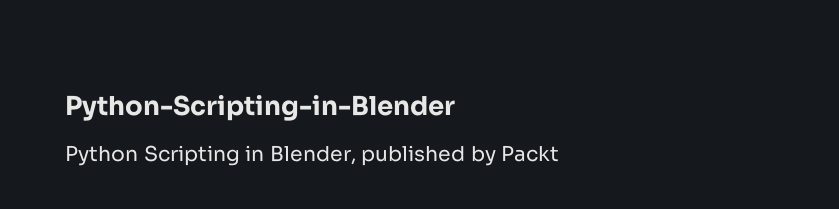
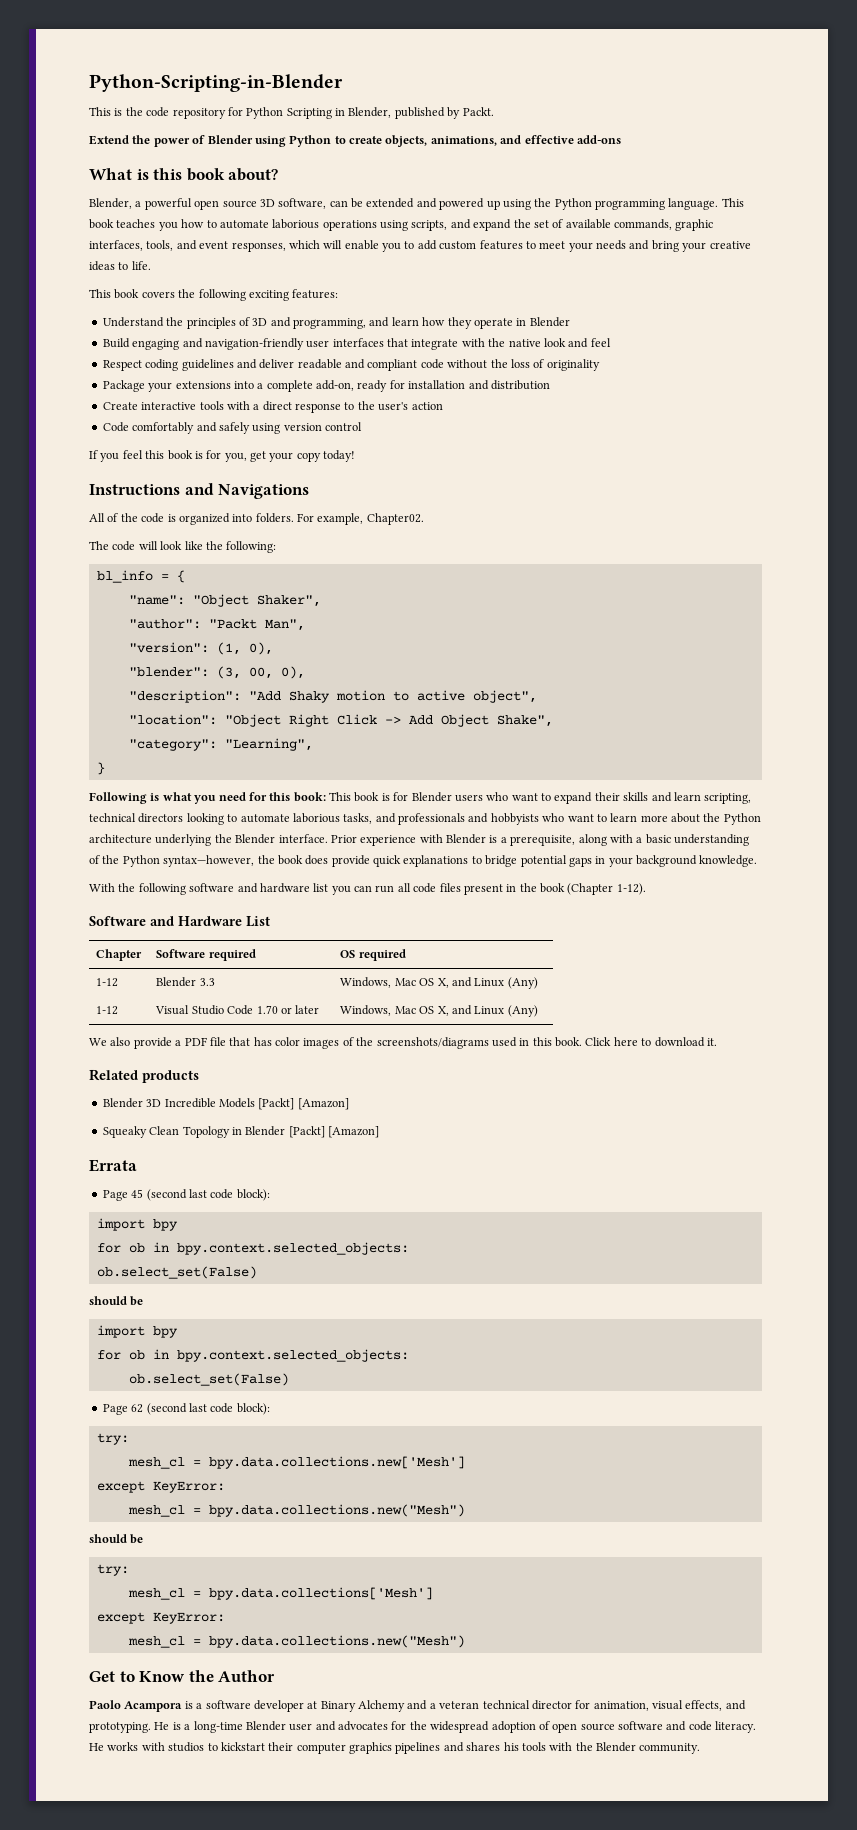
- Python Scripting in Blender, published by Packt
+ This is the code repository for Python Scripting in Blender, published by Packt.
+ Extend the power of Blender using Python to create objects, animations, and effective add-ons
+ What is this book about?
+ Blender, a powerful open source 3D software, can be extended and powered up using the Python programming language. This book teaches you how to automate laborious operations using scripts, and expand the set of available commands, graphic interfaces, tools, and event responses, which will enable you to add custom features to meet your needs and bring your creative ideas to life.
+ This book covers the following exciting features:
+ Understand the principles of 3D and programming, and learn how they operate in Blender
+ Build engaging and navigation-friendly user interfaces that integrate with the native look and feel
+ Respect coding guidelines and deliver readable and compliant code without the loss of originality
+ Package your extensions into a complete add-on, ready for installation and distribution
+ Create interactive tools with a direct response to the user's action
+ Code comfortably and safely using version control
+ If you feel this book is for you, get your copy today!
+ Instructions and Navigations
+ All of the code is organized into folders. For example, Chapter02.
+ The code will look like the following:
+ bl_info = {
+ "name": "Object Shaker",
+ "author": "Packt Man",
+ "version": (1, 0),
+ "blender": (3, 00, 0),
+ "description": "Add Shaky motion to active object",
+ "location": "Object Right Click -> Add Object Shake",
+ "category": "Learning",
+ }
+ Following is what you need for this book: This book is for Blender users who want to expand their skills and learn scripting, technical directors looking to automate laborious tasks, and professionals and hobbyists who want to learn more about the Python architecture underlying the Blender interface. Prior experience with Blender is a prerequisite, along with a basic understanding of the Python syntax—however, the book does provide quick explanations to bridge potential gaps in your background knowledge.
+ With the following software and hardware list you can run all code files present in the book (Chapter 1-12).
+ Software and Hardware List
+ Chapter | Software required | OS required
+ 1-12 | Blender 3.3 | Windows, Mac OS X, and Linux (Any)
+ 1-12 | Visual Studio Code 1.70 or later | Windows, Mac OS X, and Linux (Any)
+ We also provide a PDF file that has color images of the screenshots/diagrams used in this book. Click here to download it.
+ Related products
+ Blender 3D Incredible Models [Packt] [Amazon]
+ Squeaky Clean Topology in Blender [Packt] [Amazon]
+ Errata
+ Page 45 (second last code block):
+ import bpy
+ for ob in bpy.context.selected_objects:
+ ob.select_set(False)
+ should be
+ import bpy
+ for ob in bpy.context.selected_objects:
+ ob.select_set(False)
+ Page 62 (second last code block):
+ try:
+ mesh_cl = bpy.data.collections.new['Mesh']
+ except KeyError:
+ mesh_cl = bpy.data.collections.new("Mesh")
+ should be
+ try:
+ mesh_cl = bpy.data.collections['Mesh']
+ except KeyError:
+ mesh_cl = bpy.data.collections.new("Mesh")
+ Get to Know the Author
+ Paolo Acampora is a software developer at Binary Alchemy and a veteran technical director for animation, visual effects, and prototyping. He is a long-time Blender user and advocates for the widespread adoption of open source software and code literacy. He works with studios to kickstart their computer graphics pipelines and shares his tools with the Blender community.

